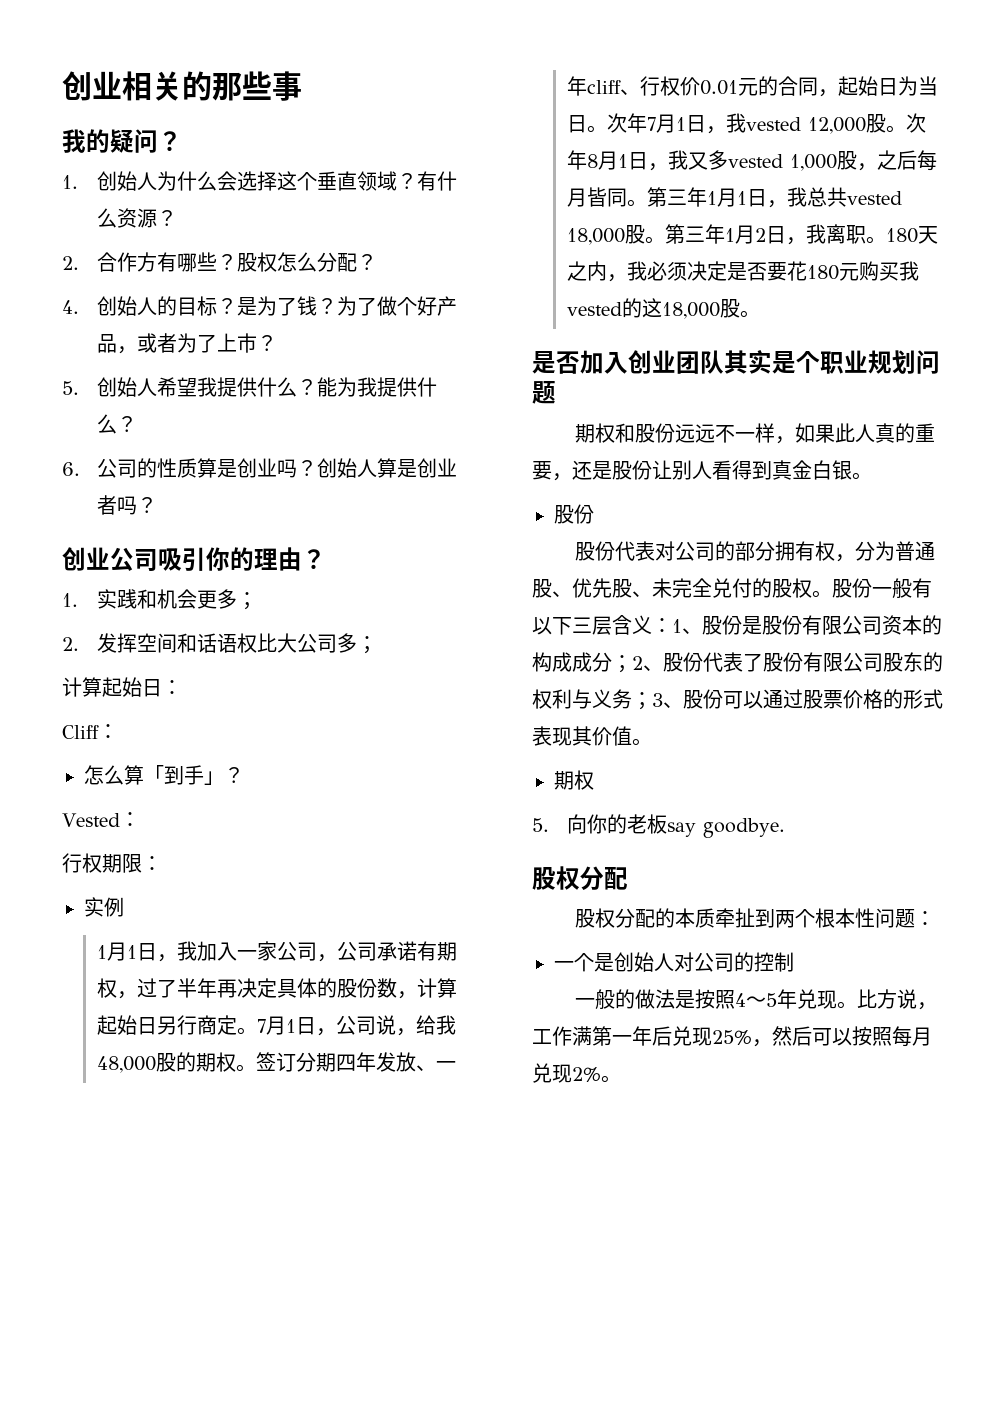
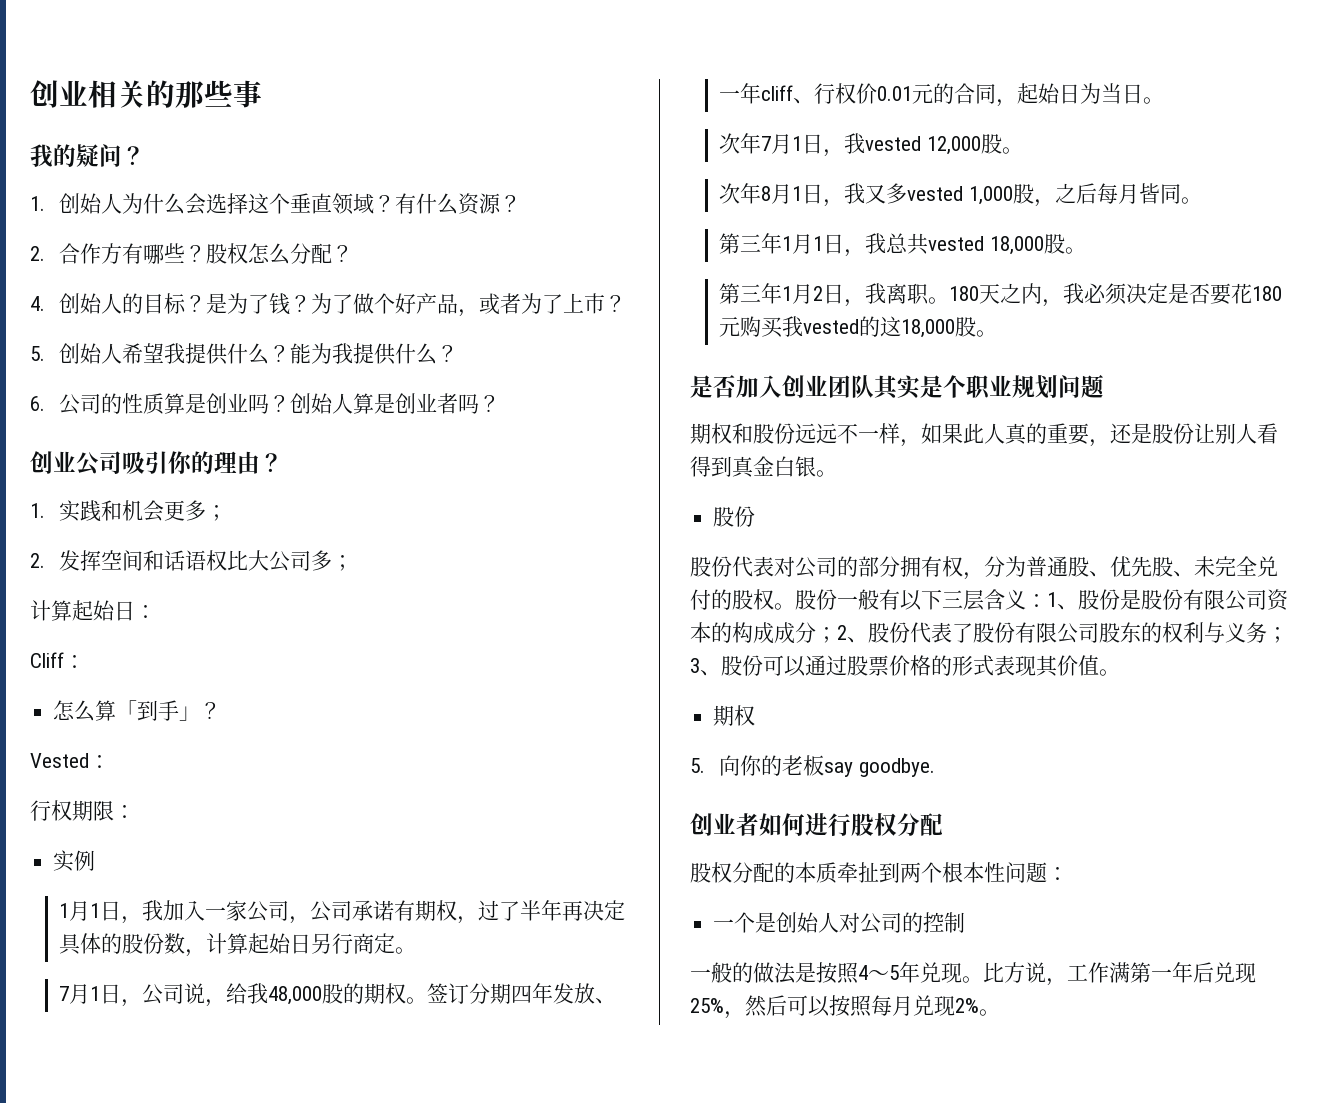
- 1月1日，我加入一家公司，公司承诺有期权，过了半年再决定具体的股份数，计算起始日另行商定。7月1日，公司说，给我48,000股的期权。
+ 1月1日，我加入一家公司，公司承诺有期权，过了半年再决定具体的股份数，计算起始日另行商定。
+ 7月1日，公司说，给我48,000股的期权。
- 签订分期四年发放、一年cliff、行权价0.01元的合同，起始日为当日。次年7月1日，我vested 12,000股。次年8月1日，我又多vested 1,000股，之后每月皆同。第三年1月1日，我总共vested 18,000股。第三年1月2日，我离职。
+ 签订分期四年发放、一年cliff、行权价0.01元的合同，起始日为当日。
+ 次年7月1日，我vested 12,000股。
+ 次年8月1日，我又多vested 1,000股，之后每月皆同。
+ 第三年1月1日，我总共vested 18,000股。
+ 第三年1月2日，我离职。
  5.向你的老板say goodbye.
- 股权分配
+ 创业者如何进行股权分配

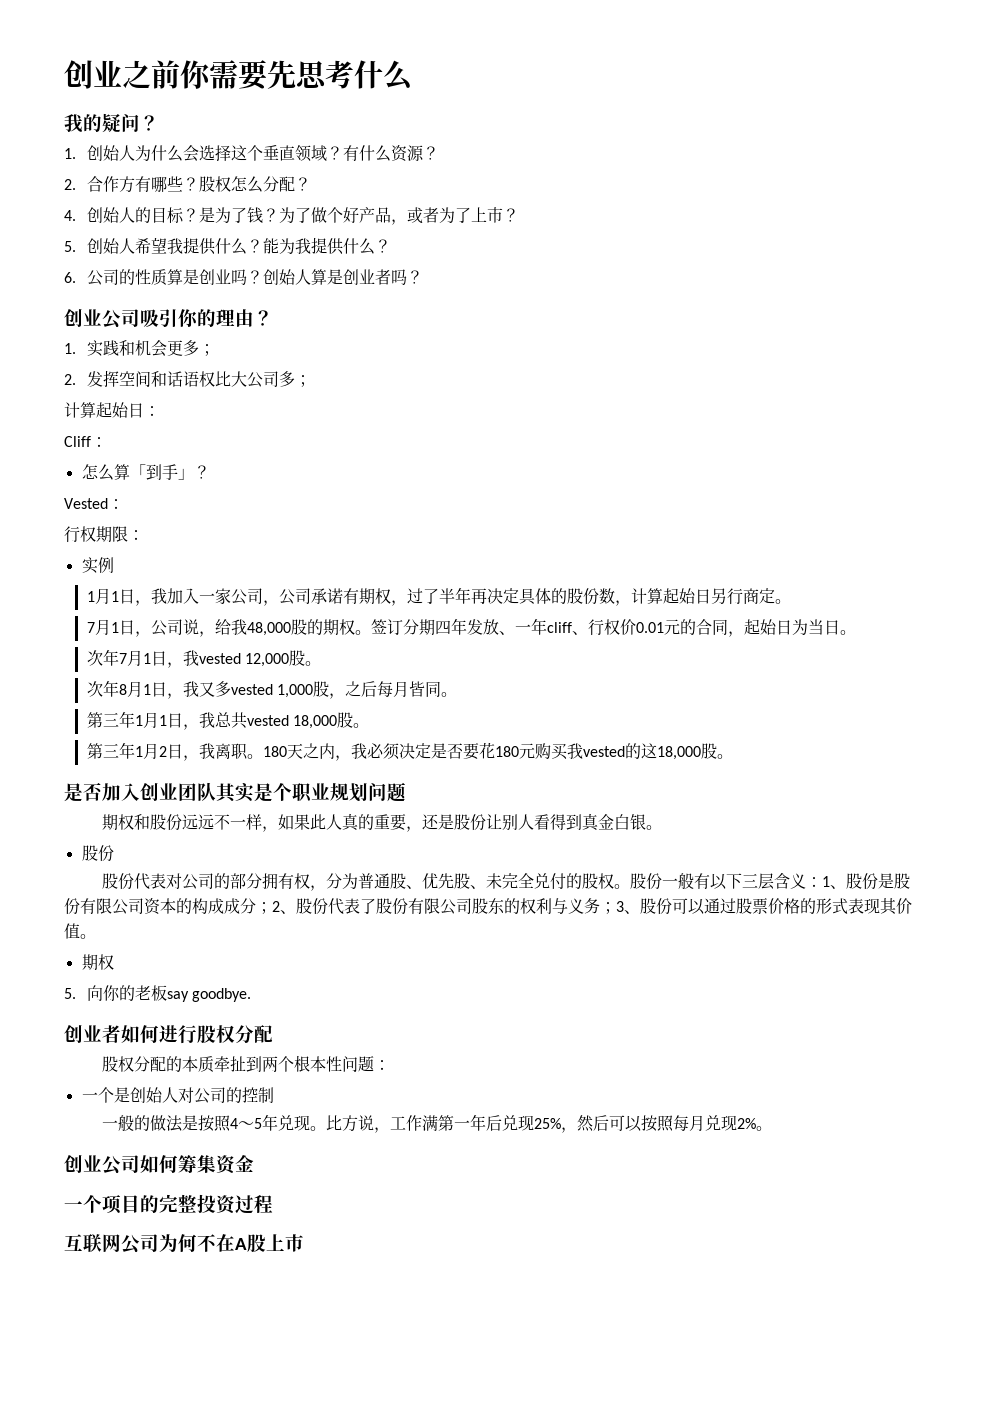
- 创业相关的那些事
+ 创业之前你需要先思考什么
+ 创业公司如何筹集资金
+ 一个项目的完整投资过程
+ 互联网公司为何不在A股上市

